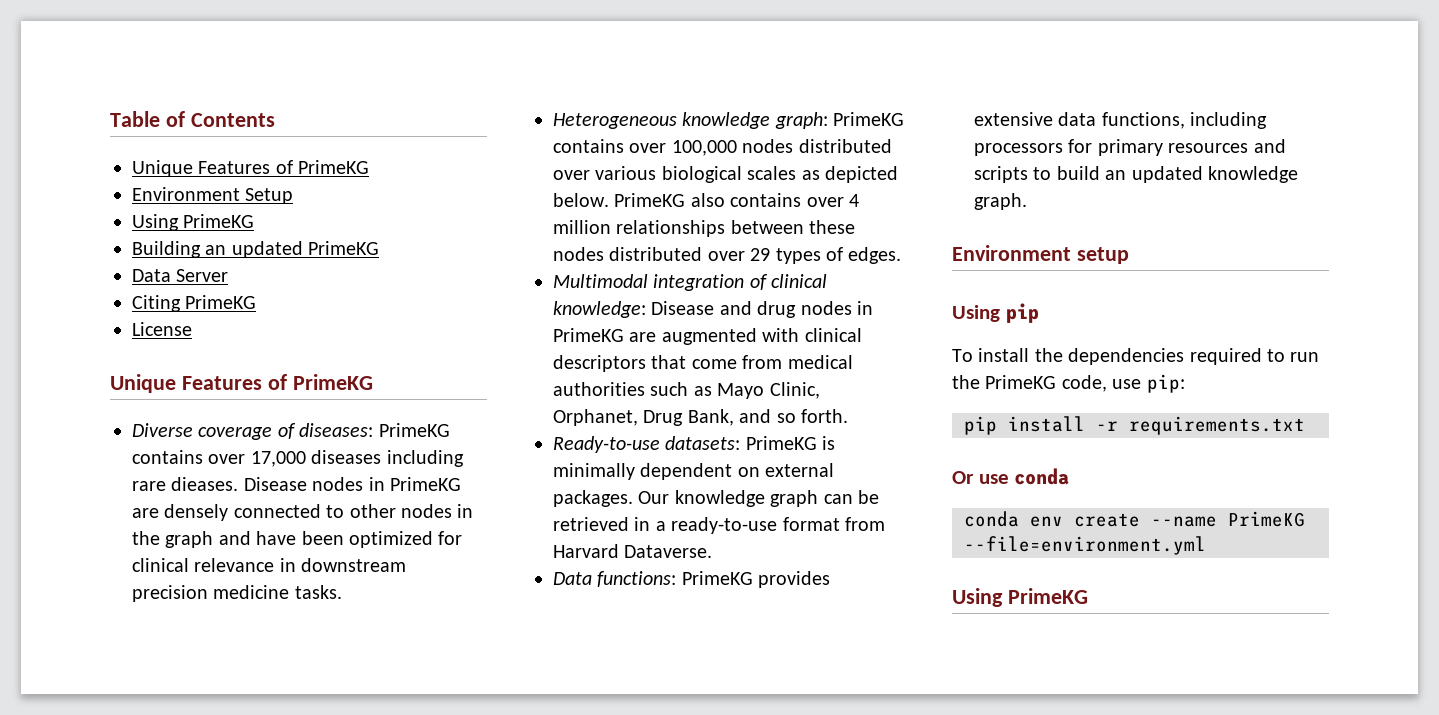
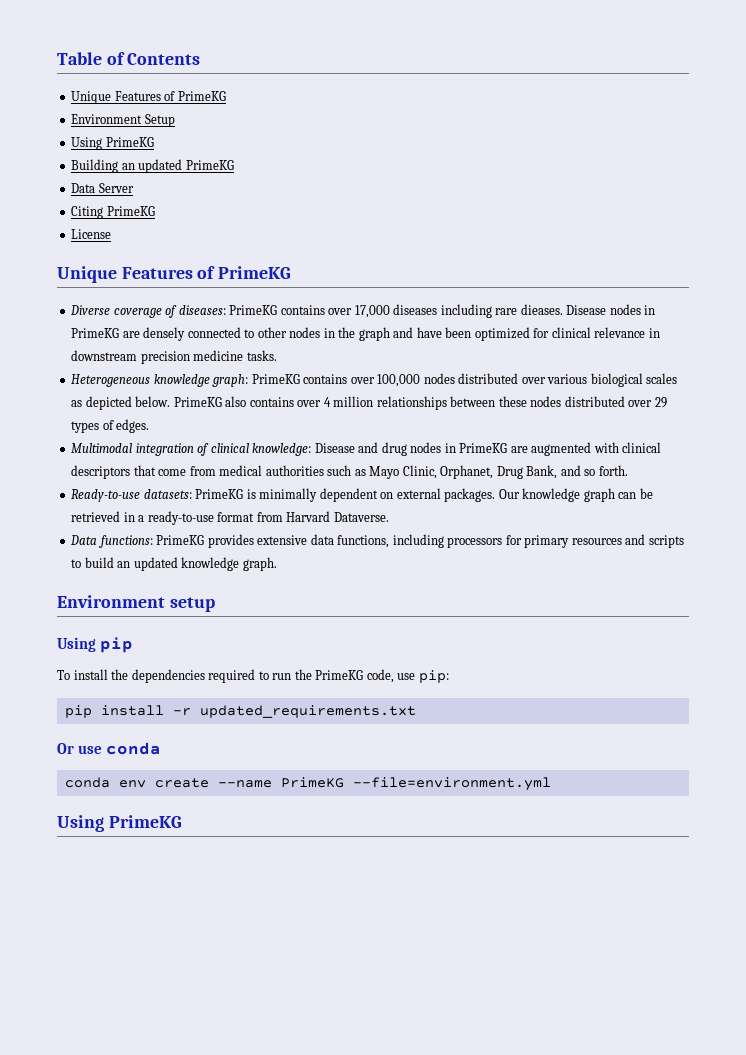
- pip install -r requirements.txt
+ pip install -r updated_requirements.txt

